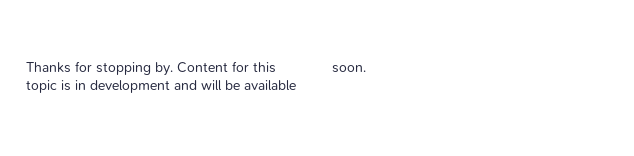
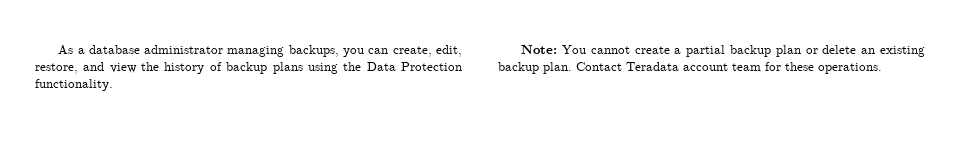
- Thanks for stopping by. Content for this topic is in development and will be available soon.
+ As a database administrator managing backups, you can create, edit, restore, and view the history of backup plans using the Data Protection functionality.
+ Note: You cannot create a partial backup plan or delete an existing backup plan. Contact Teradata account team for these operations.

